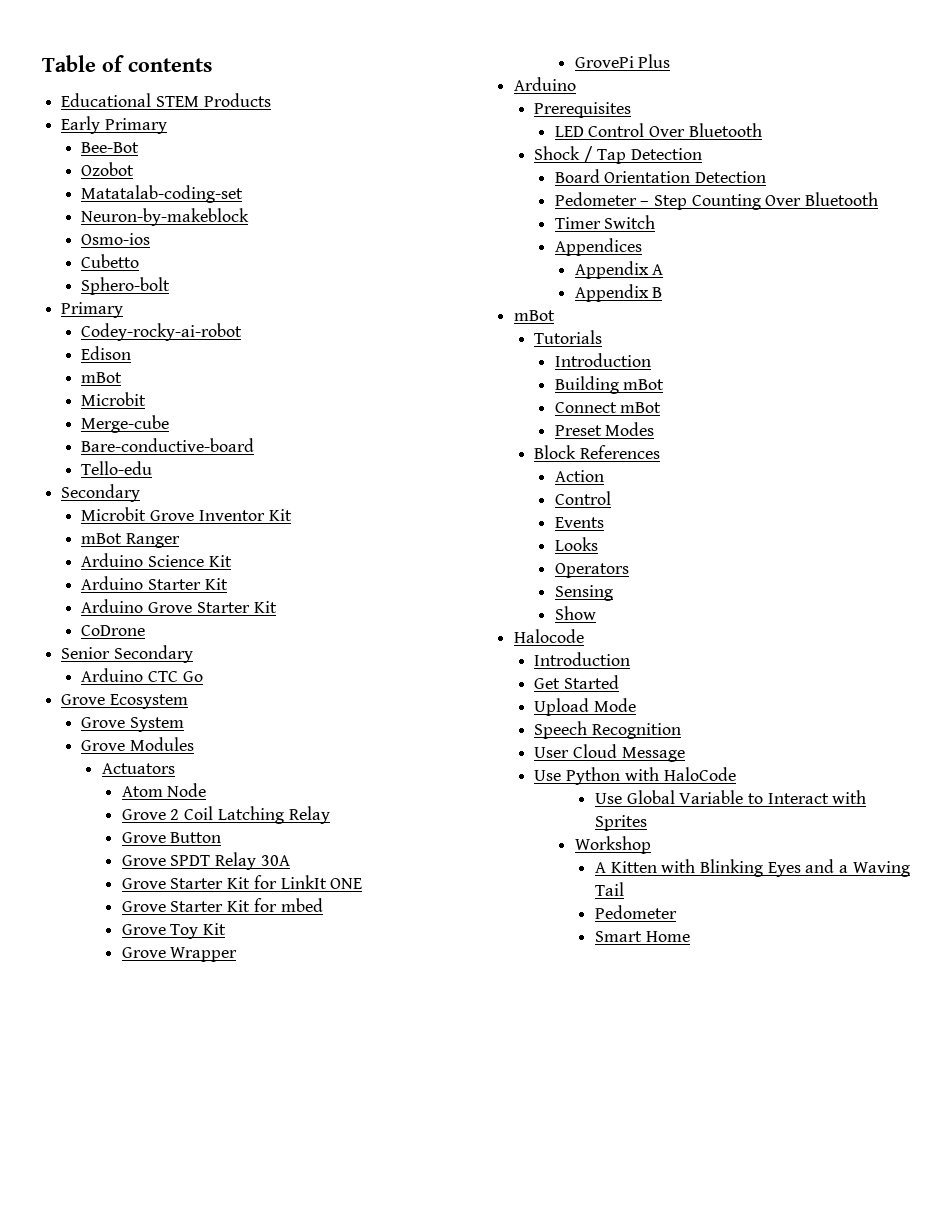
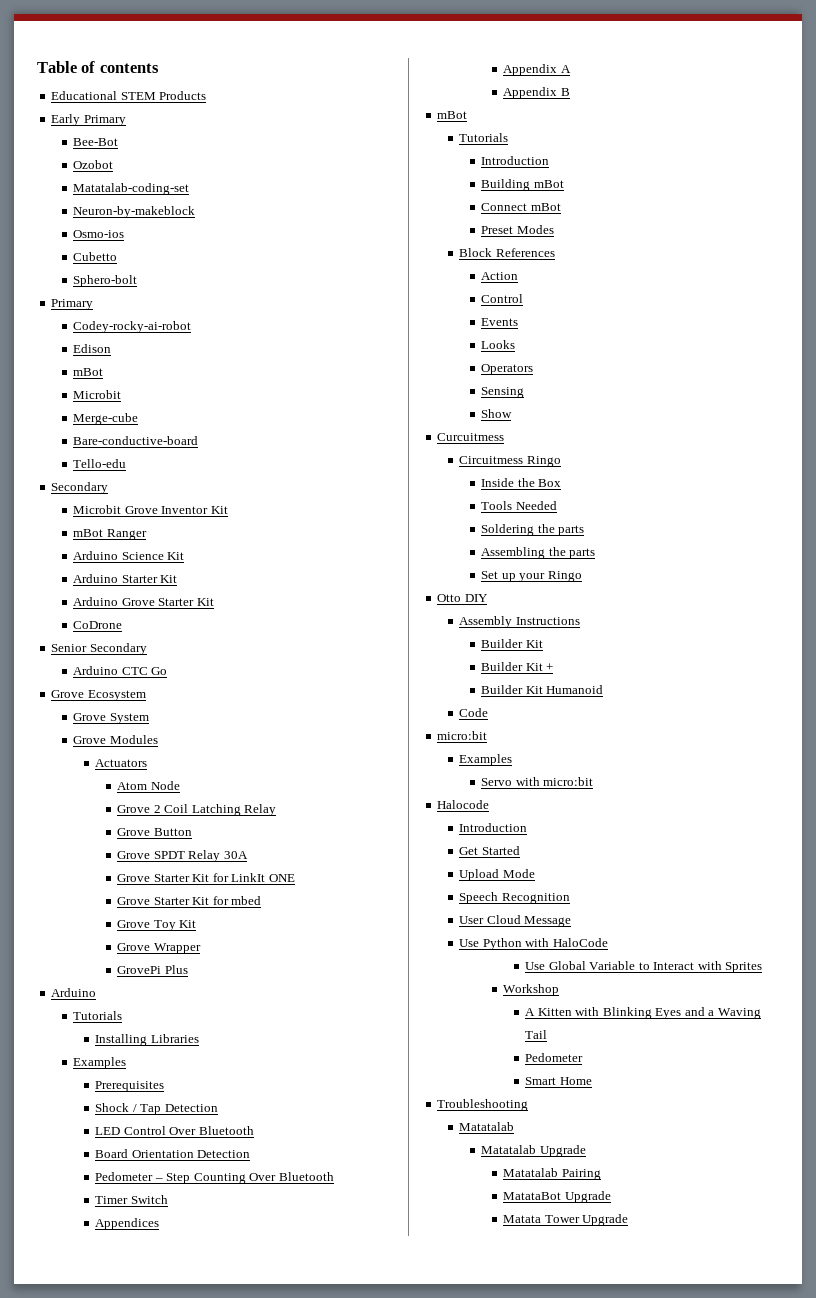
  GrovePi Plus
  Arduino
+ Tutorials
+ Installing Libraries
+ Examples
  Prerequisites
+ Shock / Tap Detection
- Shock / Tap Detection
+ Curcuitmess
+ Circuitmess Ringo
+ Inside the Box
+ Tools Needed
+ Soldering the parts
+ Assembling the parts
+ Set up your Ringo
+ Otto DIY
+ Assembly Instructions
+ Builder Kit
+ Builder Kit +
+ Builder Kit Humanoid
+ Code
+ micro:bit
+ Examples
+ Servo with micro:bit
+ Troubleshooting
+ Matatalab
+ Matatalab Upgrade
+ Matatalab Pairing
+ MatataBot Upgrade
+ Matata Tower Upgrade

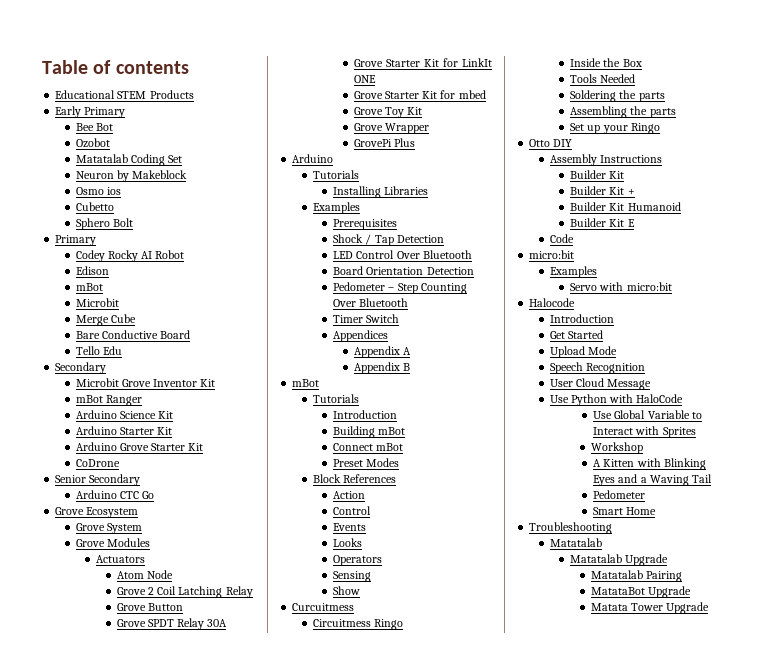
- Bee-Bot
+ Bee Bot
- Matatalab-coding-set
- Neuron-by-makeblock
- Osmo-ios
+ Matatalab Coding Set
+ Neuron by Makeblock
+ Osmo ios
- Sphero-bolt
+ Sphero Bolt
  Primary
- Codey-rocky-ai-robot
+ Codey Rocky AI Robot
- Merge-cube
- Bare-conductive-board
- Tello-edu
+ Merge Cube
+ Bare Conductive Board
+ Tello Edu
+ Builder Kit E

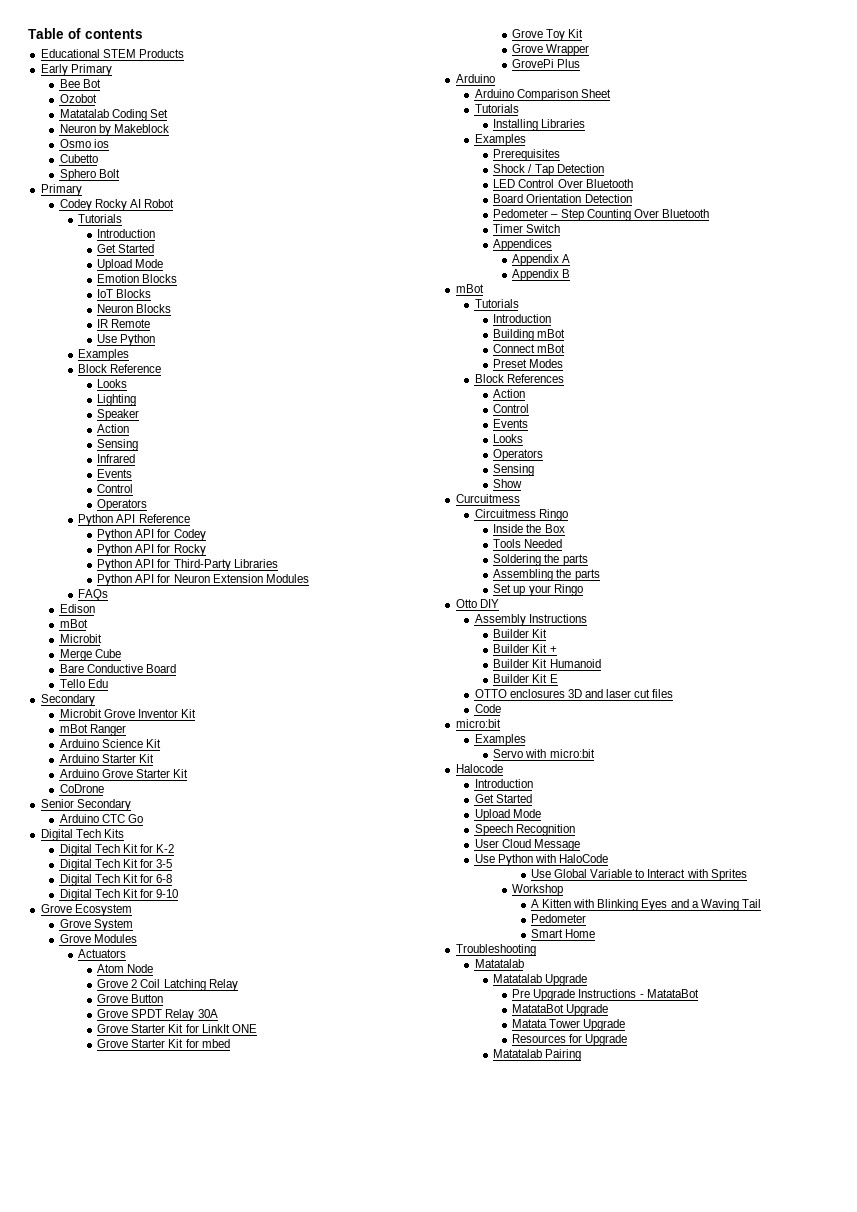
  Codey Rocky AI Robot
+ Tutorials
+ Introduction
+ Get Started
+ Upload Mode
+ Emotion Blocks
+ IoT Blocks
+ Neuron Blocks
+ IR Remote
+ Use Python
+ Examples
+ Block Reference
+ Looks
+ Lighting
+ Speaker
+ Action
+ Sensing
+ Infrared
+ Events
+ Control
+ Operators
+ Python API Reference
+ Python API for Codey
+ Python API for Rocky
+ Python API for Third-Party Libraries
+ Python API for Neuron Extension Modules
+ FAQs
+ Digital Tech Kits
+ Digital Tech Kit for K-2
+ Digital Tech Kit for 3-5
+ Digital Tech Kit for 6-8
+ Digital Tech Kit for 9-10
+ Arduino Comparison Sheet
+ OTTO enclosures 3D and laser cut files
- Matatalab Pairing
+ Pre Upgrade Instructions - MatataBot
+ Resources for Upgrade
+ Matatalab Pairing

